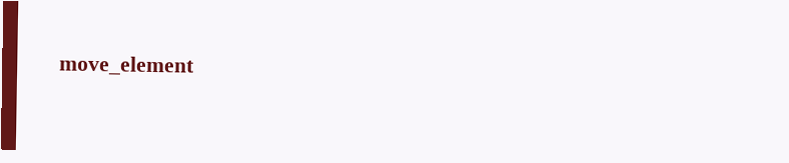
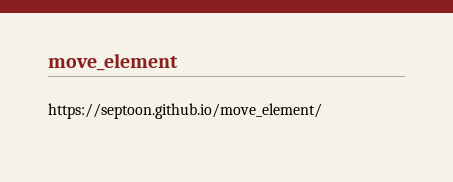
+ https://septoon.github.io/move_element/

